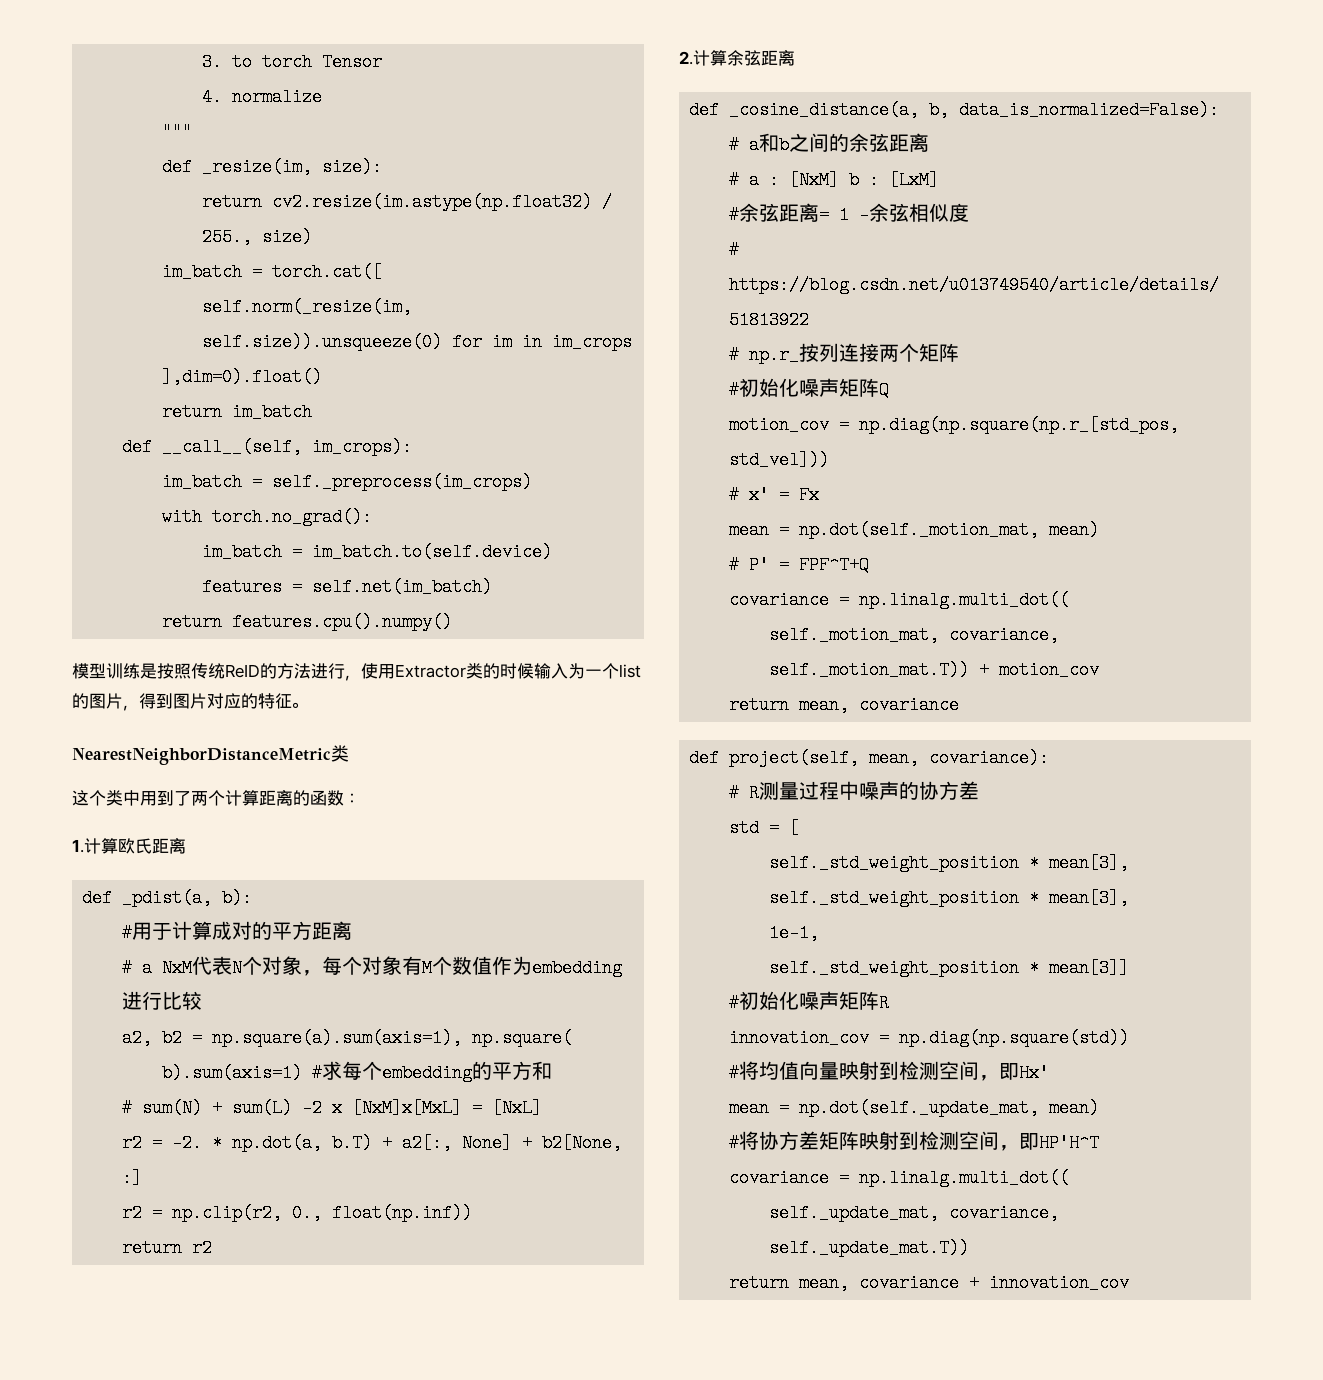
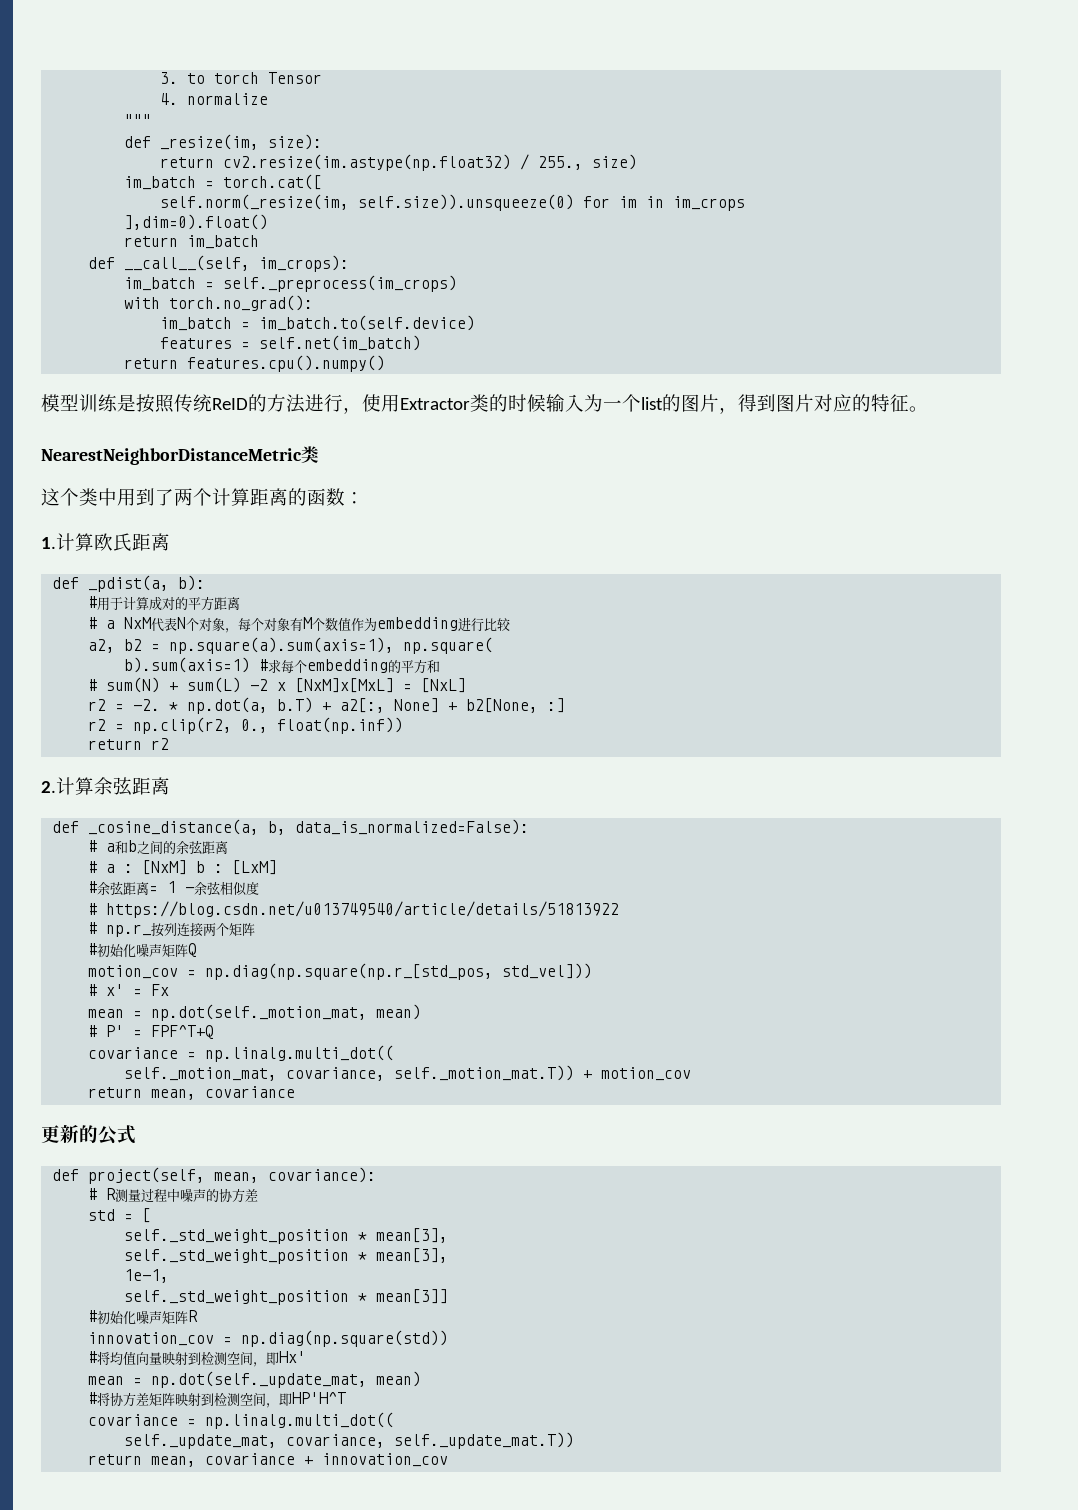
+ 更新的公式

